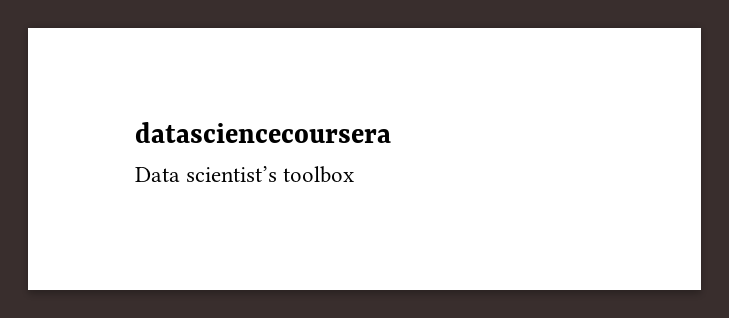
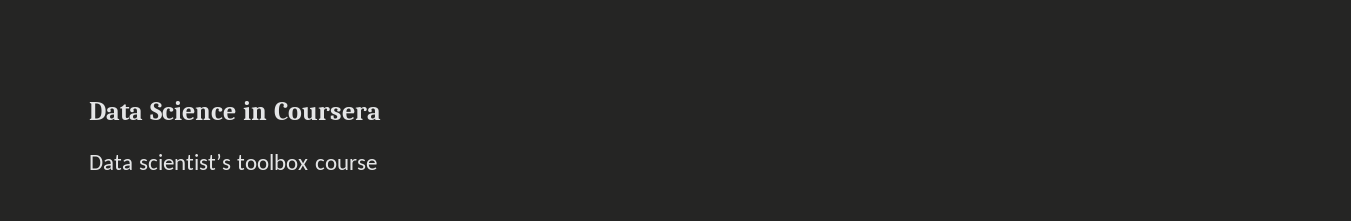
- datasciencecoursera
+ Data Science in Coursera
- Data scientist’s toolbox
+ Data scientist’s toolbox course

